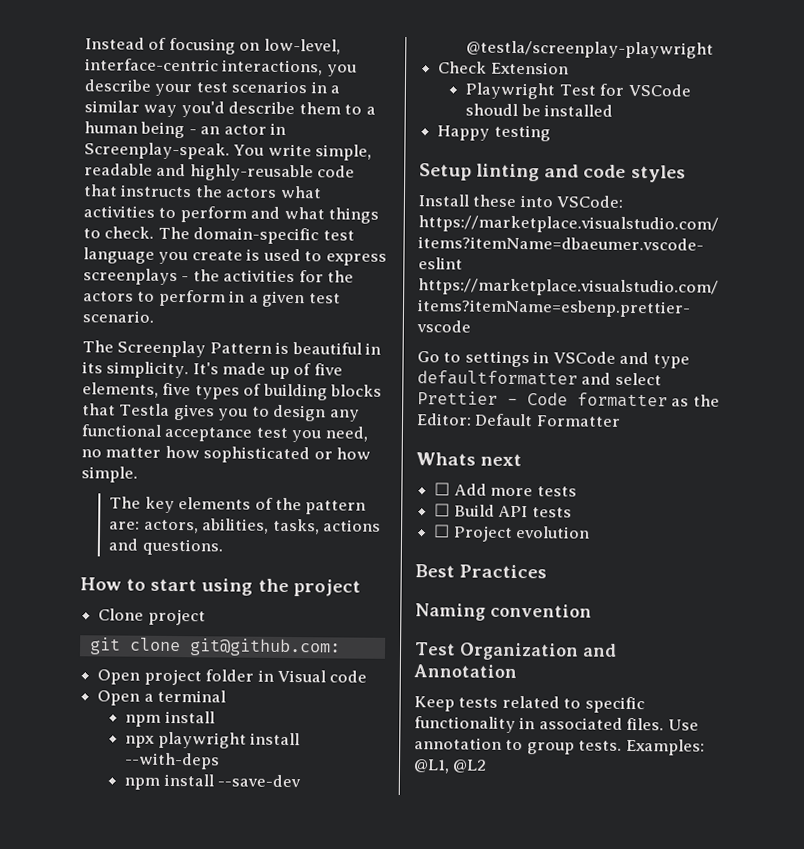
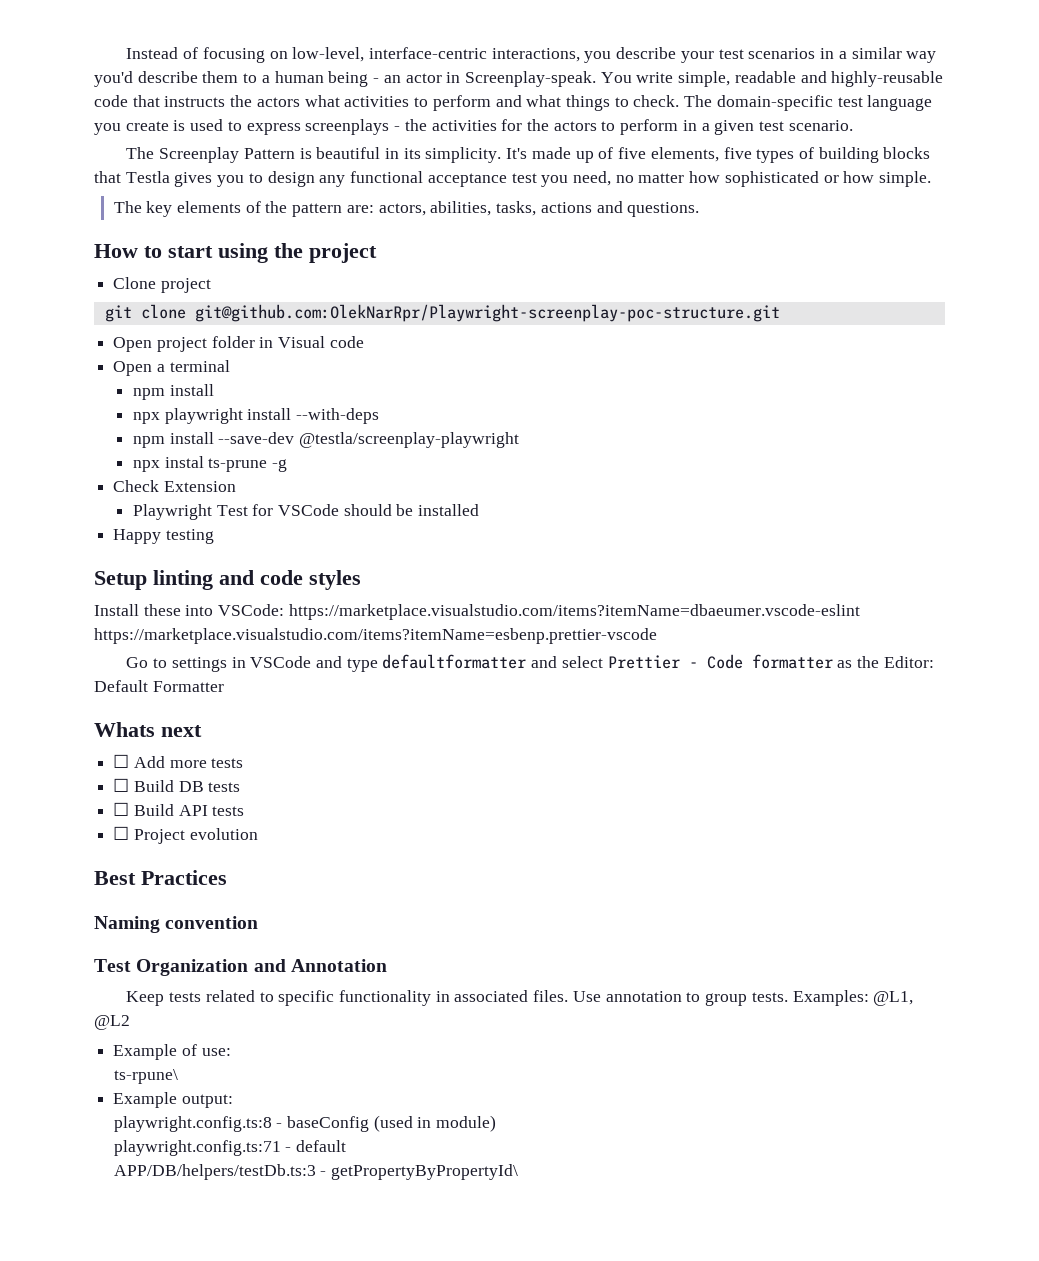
- git clone git@github.com:
+ git clone git@github.com:OlekNarRpr/Playwright-screenplay-poc-structure.git
+ npx instal ts-prune -g
- Playwright Test for VSCode shoudl be installed
+ Playwright Test for VSCode should be installed
+ ☐ Build DB tests
+ Example of use:
+ ts-rpune\
+ Example output:
+ playwright.config.ts:8 - baseConfig (used in module)
+ playwright.config.ts:71 - default
+ APP/DB/helpers/testDb.ts:3 - getPropertyByPropertyId\

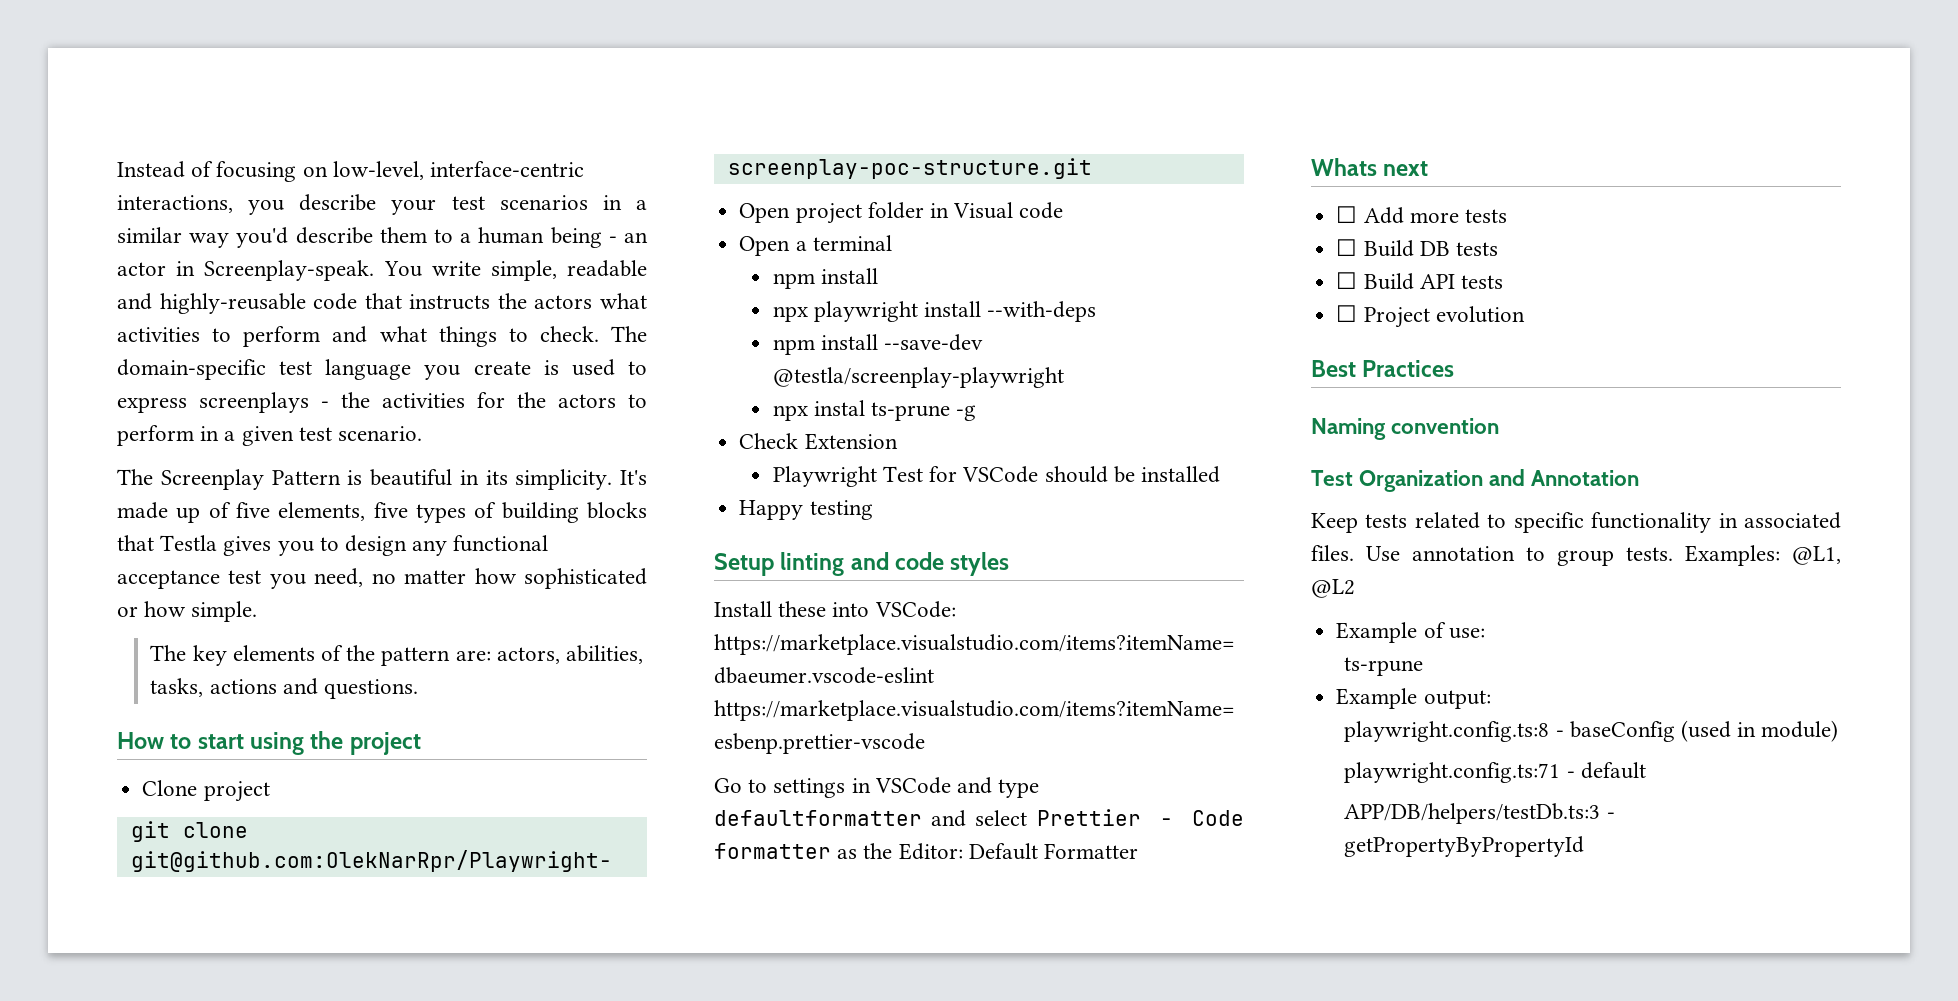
- ts-rpune\
+ ts-rpune
- APP/DB/helpers/testDb.ts:3 - getPropertyByPropertyId\
+ APP/DB/helpers/testDb.ts:3 - getPropertyByPropertyId

